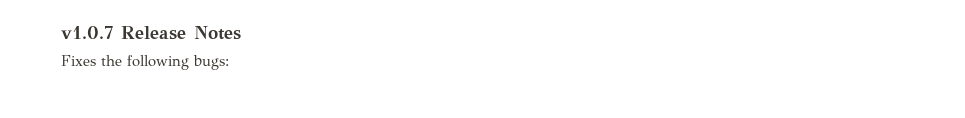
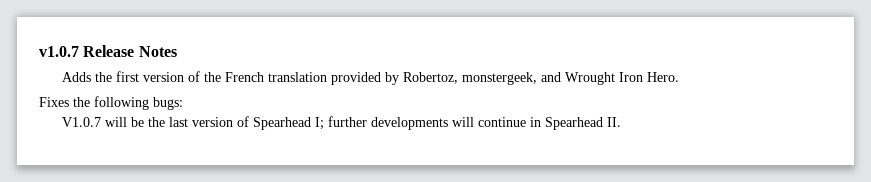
+ Adds the first version of the French translation provided by Robertoz, monstergeek, and Wrought Iron Hero.
  Fixes the following bugs:
+ V1.0.7 will be the last version of Spearhead I; further developments will continue in Spearhead II.

